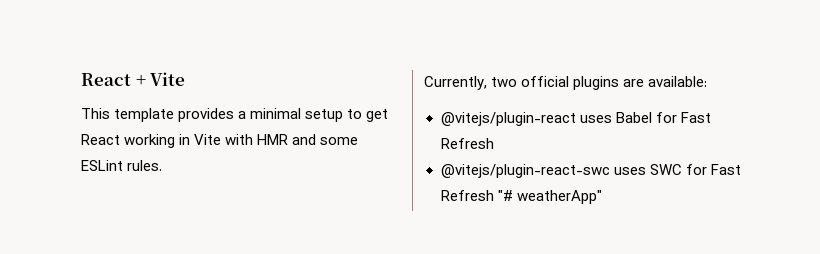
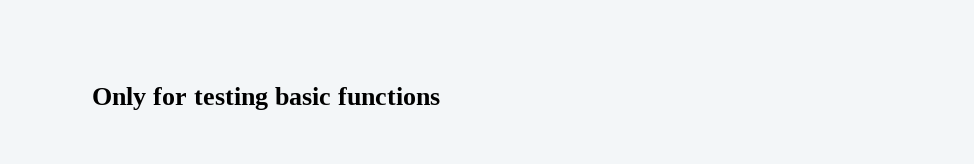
- React + Vite
- This template provides a minimal setup to get React working in Vite with HMR and some ESLint rules.
- Currently, two official plugins are available:
- @vitejs/plugin-react uses Babel for Fast Refresh
- @vitejs/plugin-react-swc uses SWC for Fast Refresh "# weatherApp"
+ Only for testing basic functions

